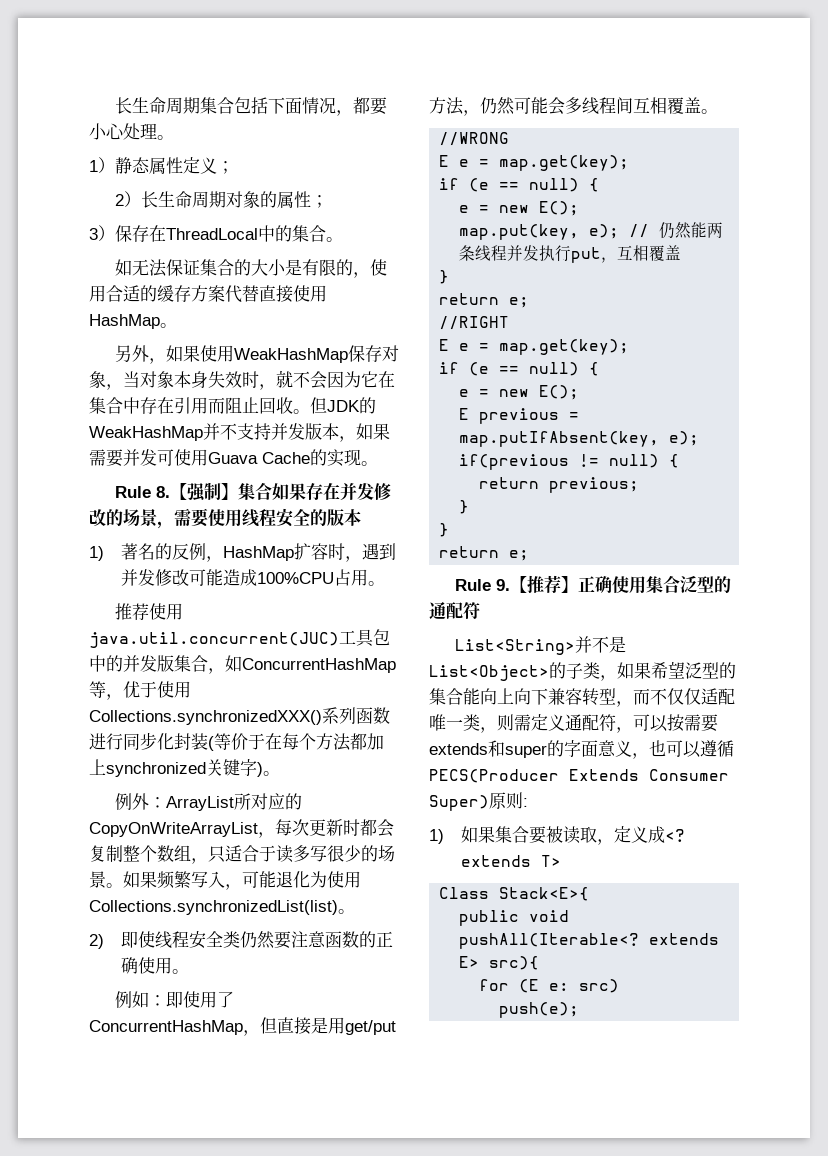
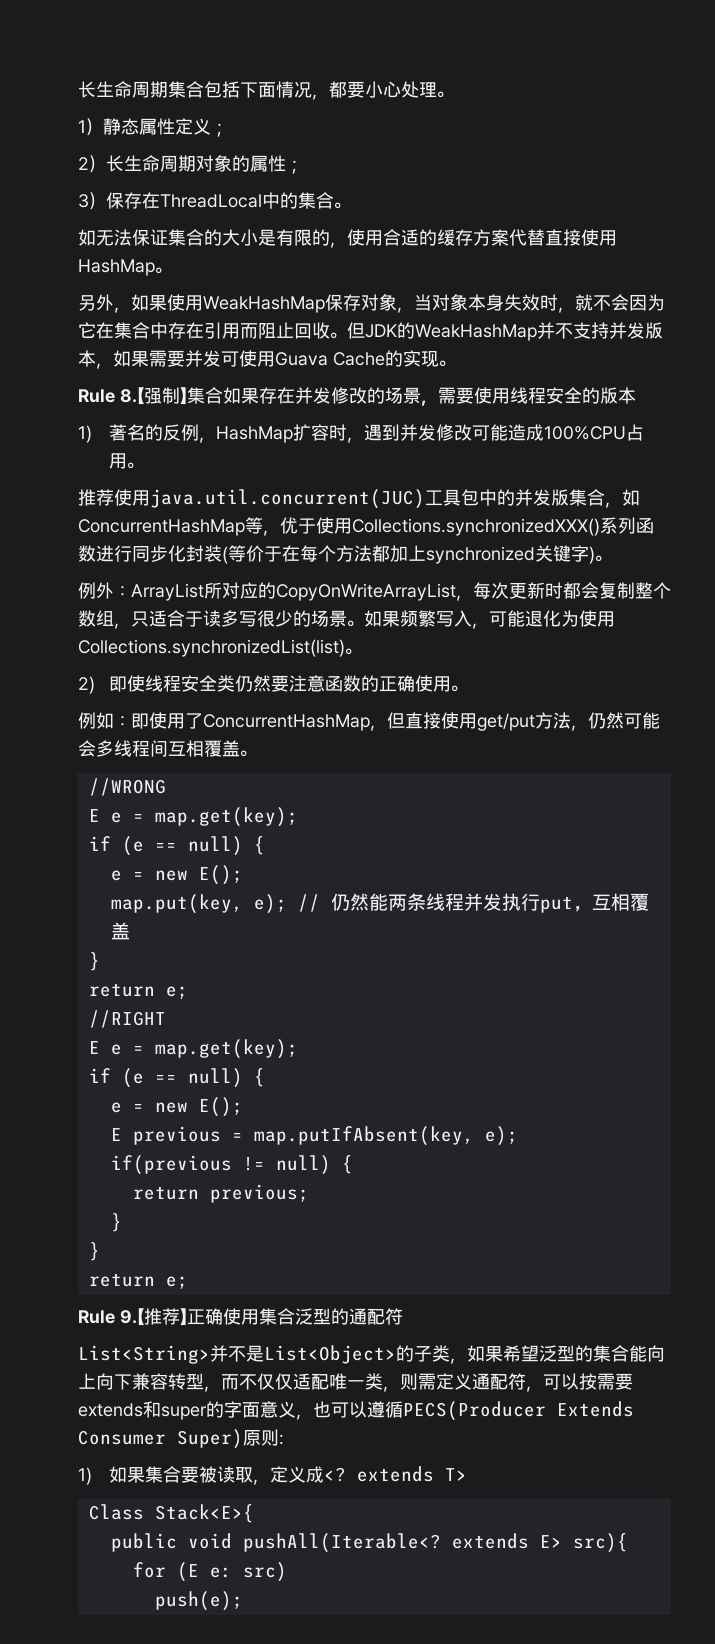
- 例如：即使用了ConcurrentHashMap，但直接是用get/put方法，仍然可能会多线程间互相覆盖。
+ 例如：即使用了ConcurrentHashMap，但直接使用get/put方法，仍然可能会多线程间互相覆盖。

